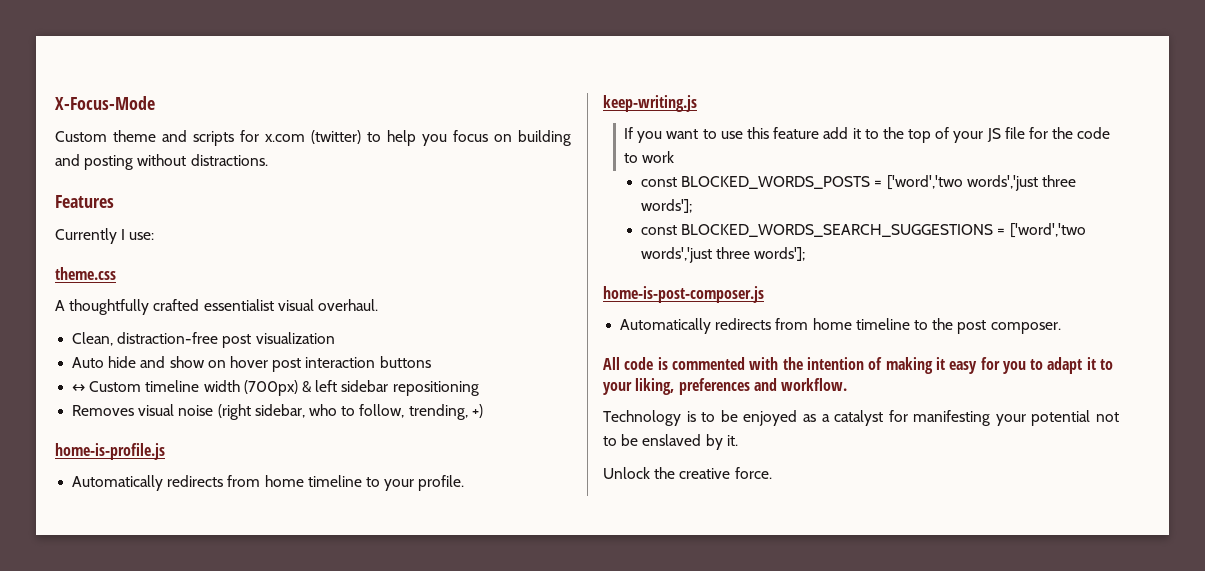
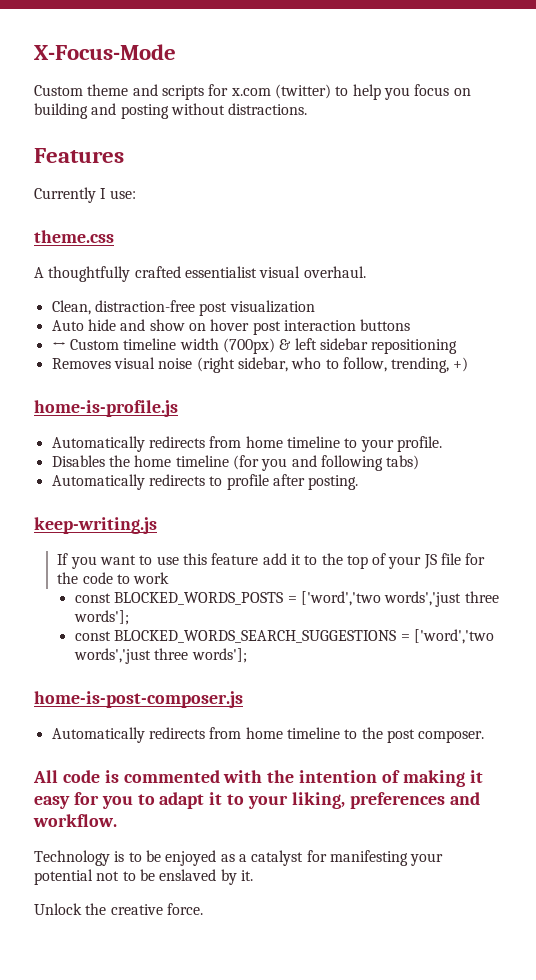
+ Disables the home timeline (for you and following tabs)
+ Automatically redirects to profile after posting.

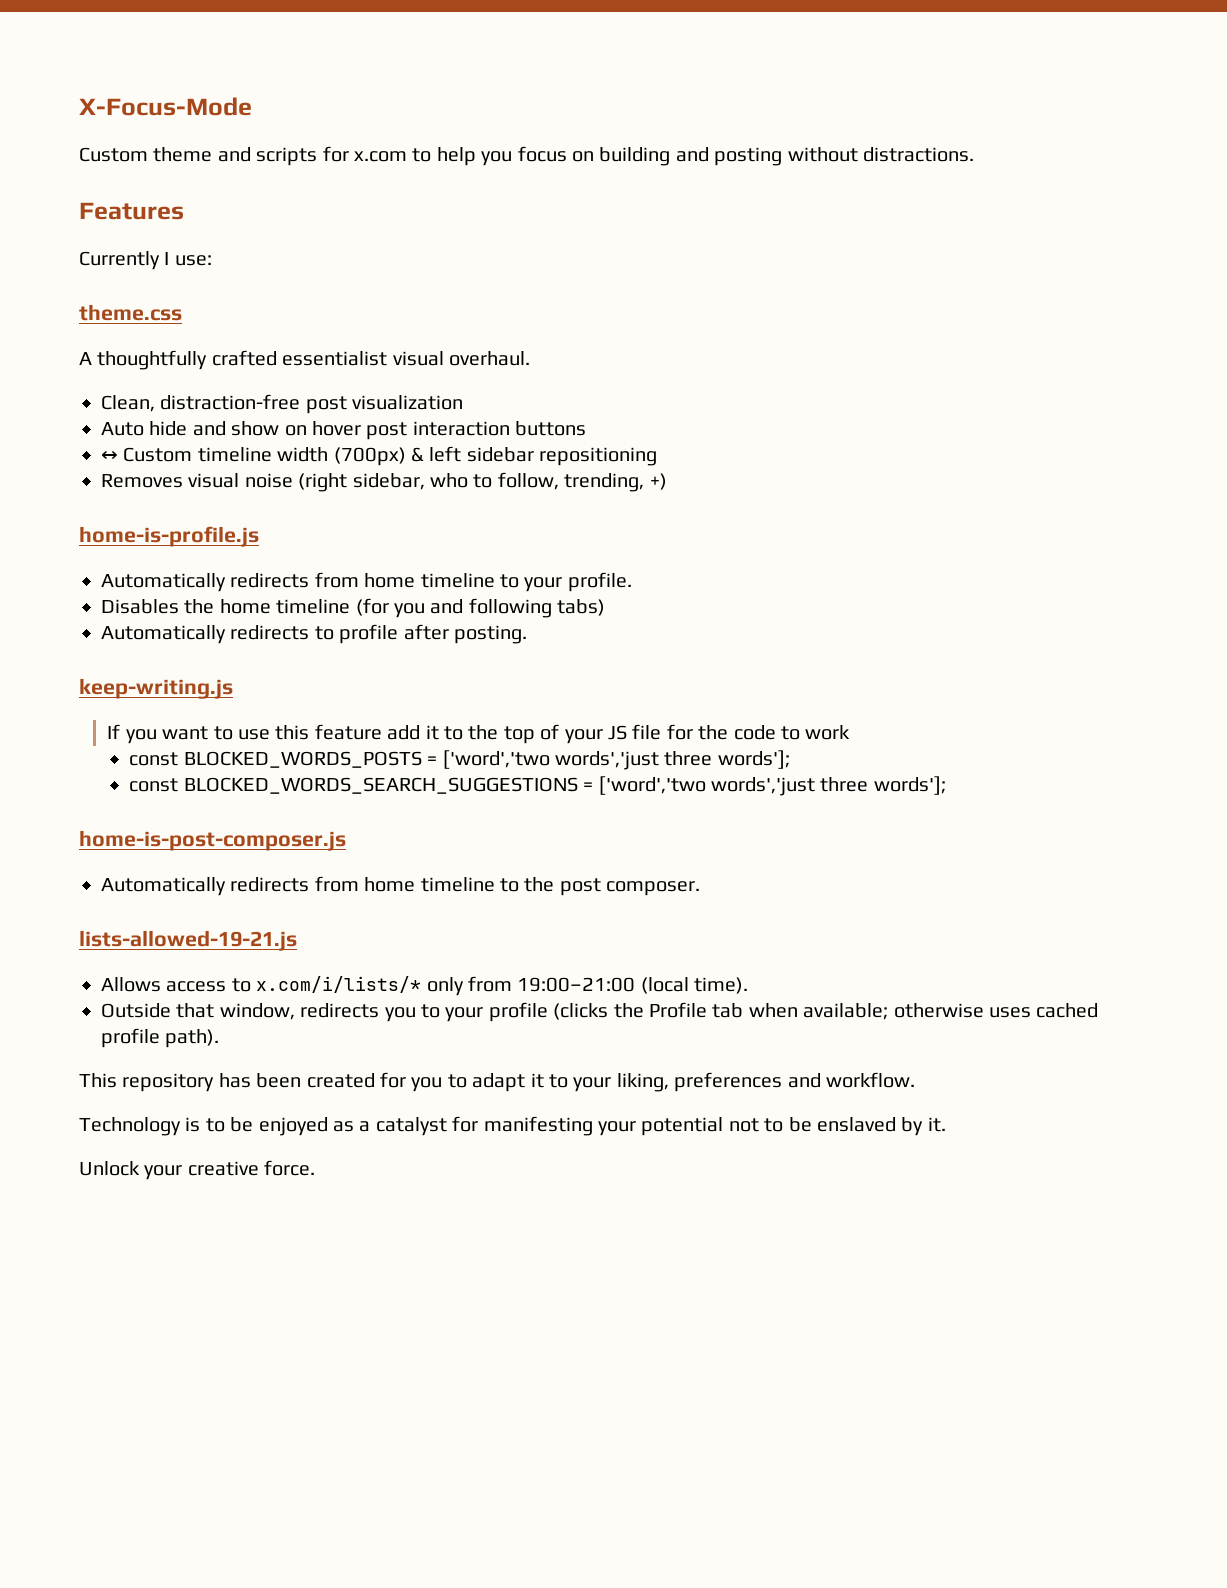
- Custom theme and scripts for x.com (twitter) to help you focus on building and posting without distractions.
+ Custom theme and scripts for x.com to help you focus on building and posting without distractions.
- All code is commented with the intention of making it easy for you to adapt it to your liking, preferences and workflow.
+ lists-allowed-19-21.js
+ Allows access to x.com/i/lists/* only from 19:00–21:00 (local time).
+ Outside that window, redirects you to your profile (clicks the Profile tab when available; otherwise uses cached profile path).
+ This repository has been created for you to adapt it to your liking, preferences and workflow.
- Unlock the creative force.
+ Unlock your creative force.

